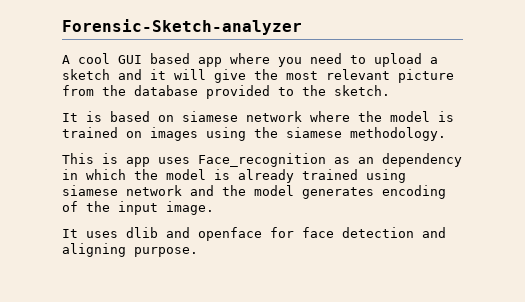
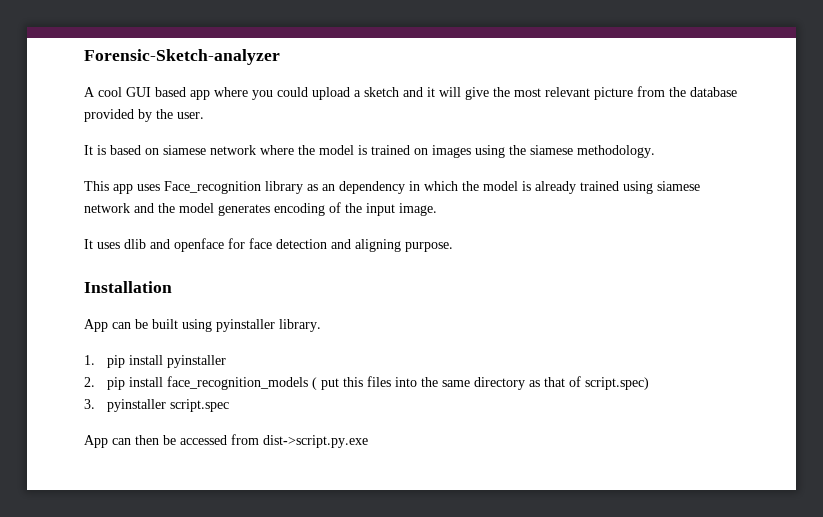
- A cool GUI based app where you need to upload a sketch and it will give the most relevant picture from the database provided to the sketch.
+ A cool GUI based app where you could upload a sketch and it will give the most relevant picture from the database provided by the user.
- This is app uses Face_recognition as an dependency in which the model is already trained using siamese network and the model generates encoding of the input image.
+ This app uses Face_recognition library as an dependency in which the model is already trained using siamese network and the model generates encoding of the input image.
+ Installation
+ App can be built using pyinstaller library.
+ 1. pip install pyinstaller
+ 2. pip install face_recognition_models ( put this files into the same directory as that of script.spec)
+ 3. pyinstaller script.spec
+ App can then be accessed from dist->script.py.exe

